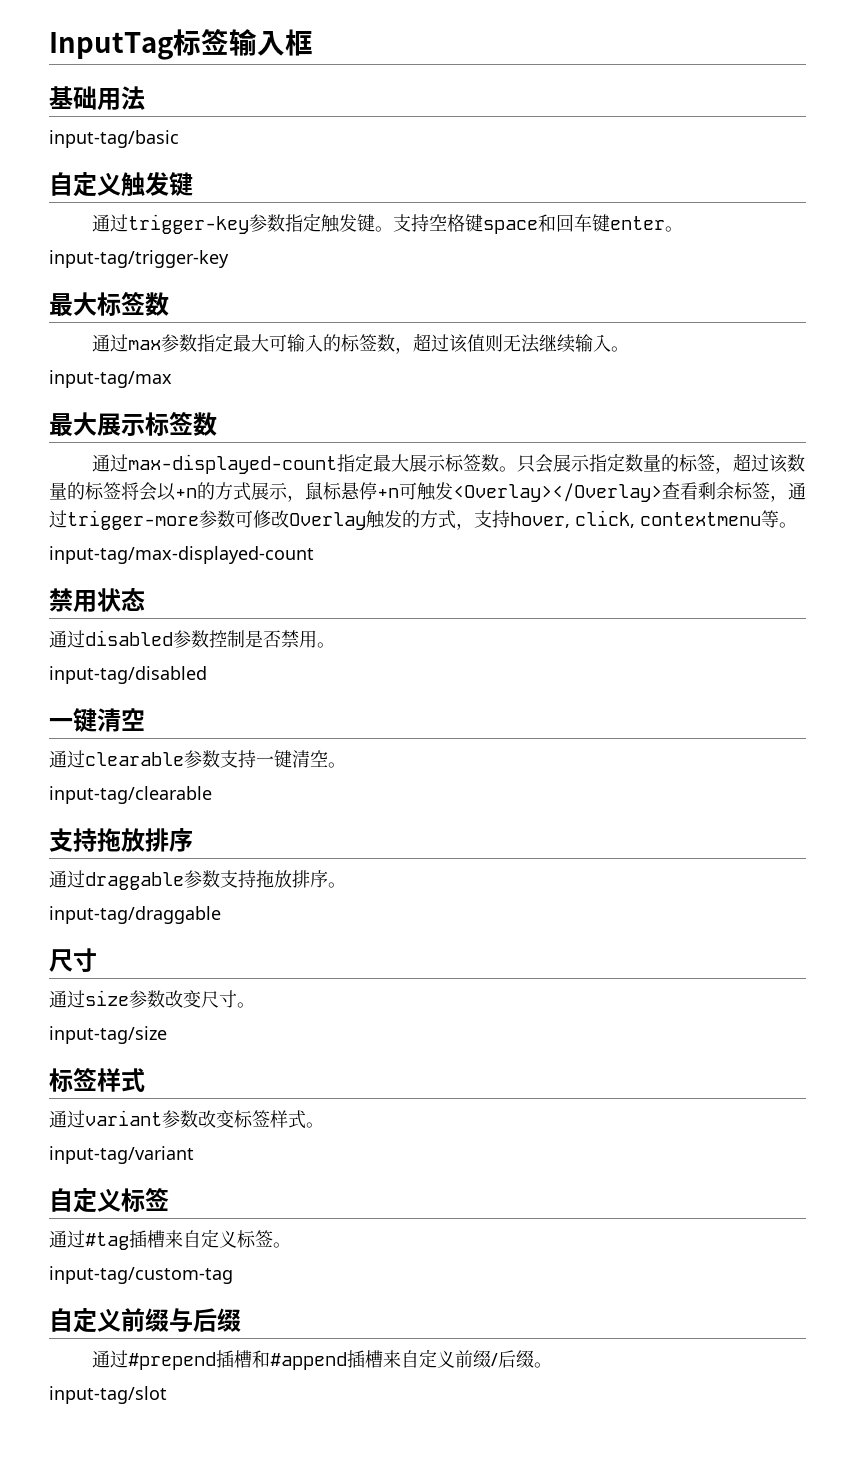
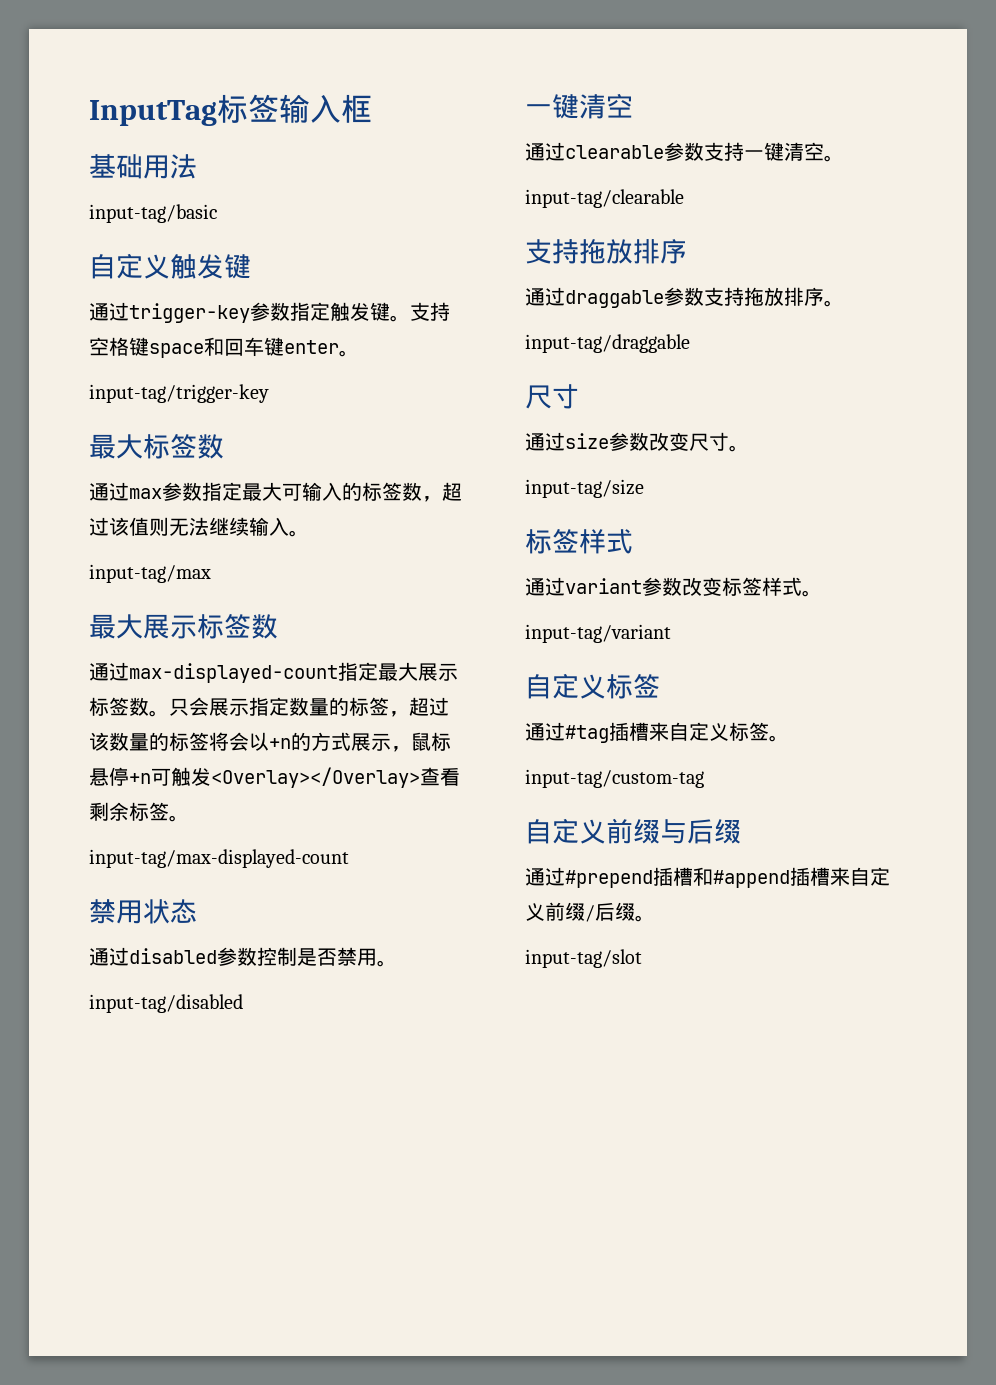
- 只会展示指定数量的标签，超过该数量的标签将会以+n的方式展示，鼠标悬停+n可触发<Overlay></Overlay>查看剩余标签，通过trigger-more参数可修改Overlay触发的方式，支持hover, click, contextmenu等。
+ 只会展示指定数量的标签，超过该数量的标签将会以+n的方式展示，鼠标悬停+n可触发<Overlay></Overlay>查看剩余标签。

